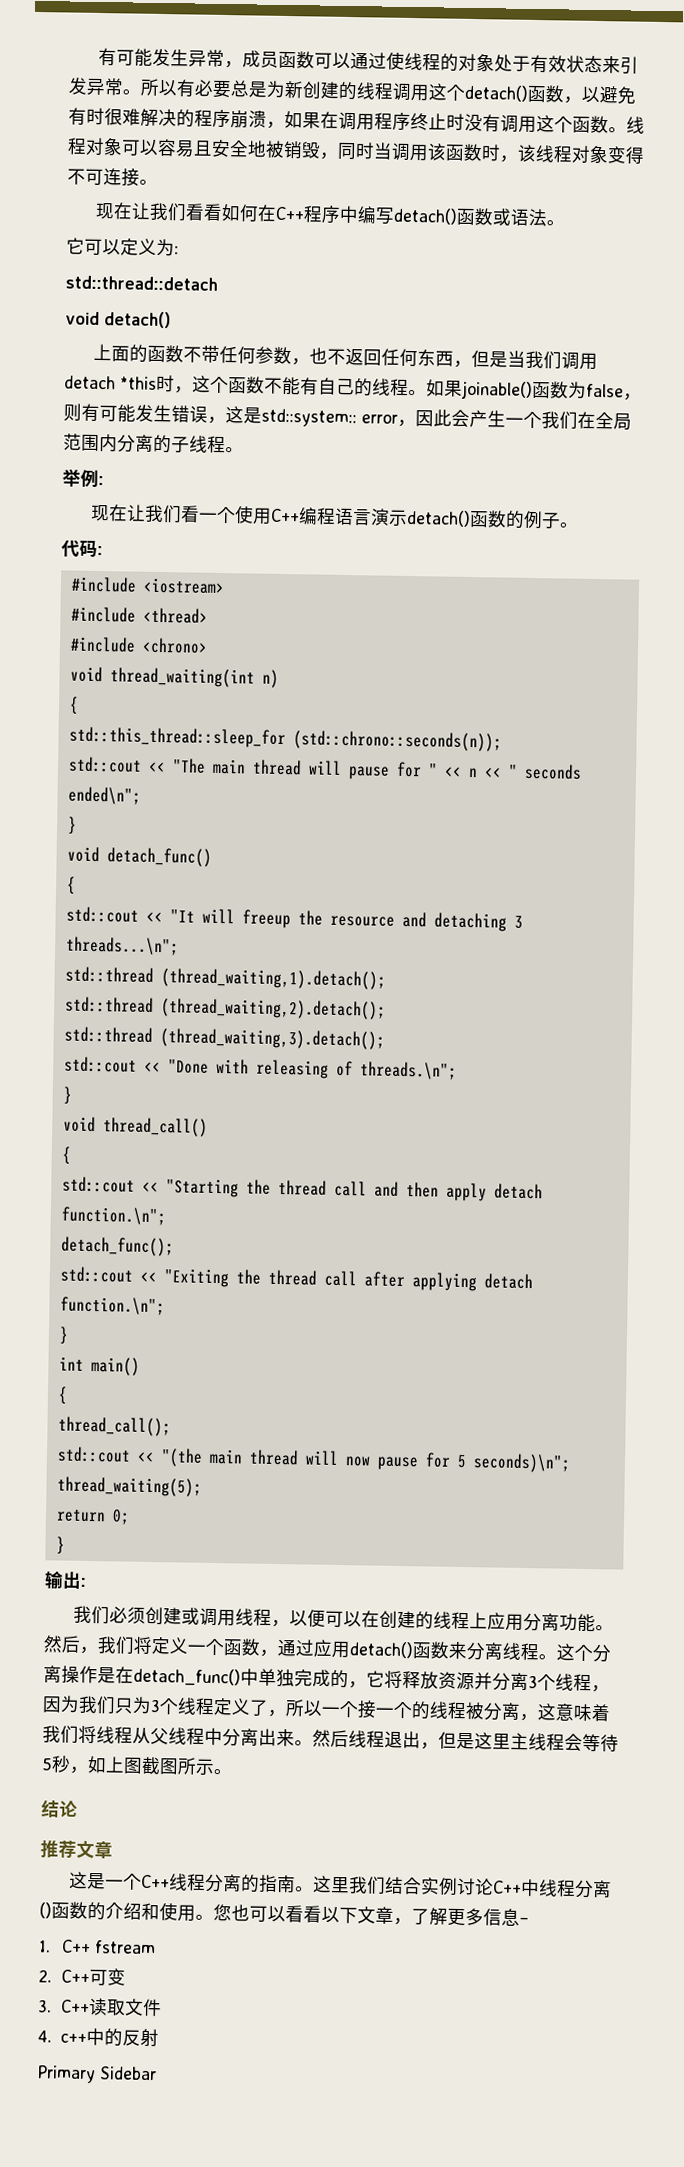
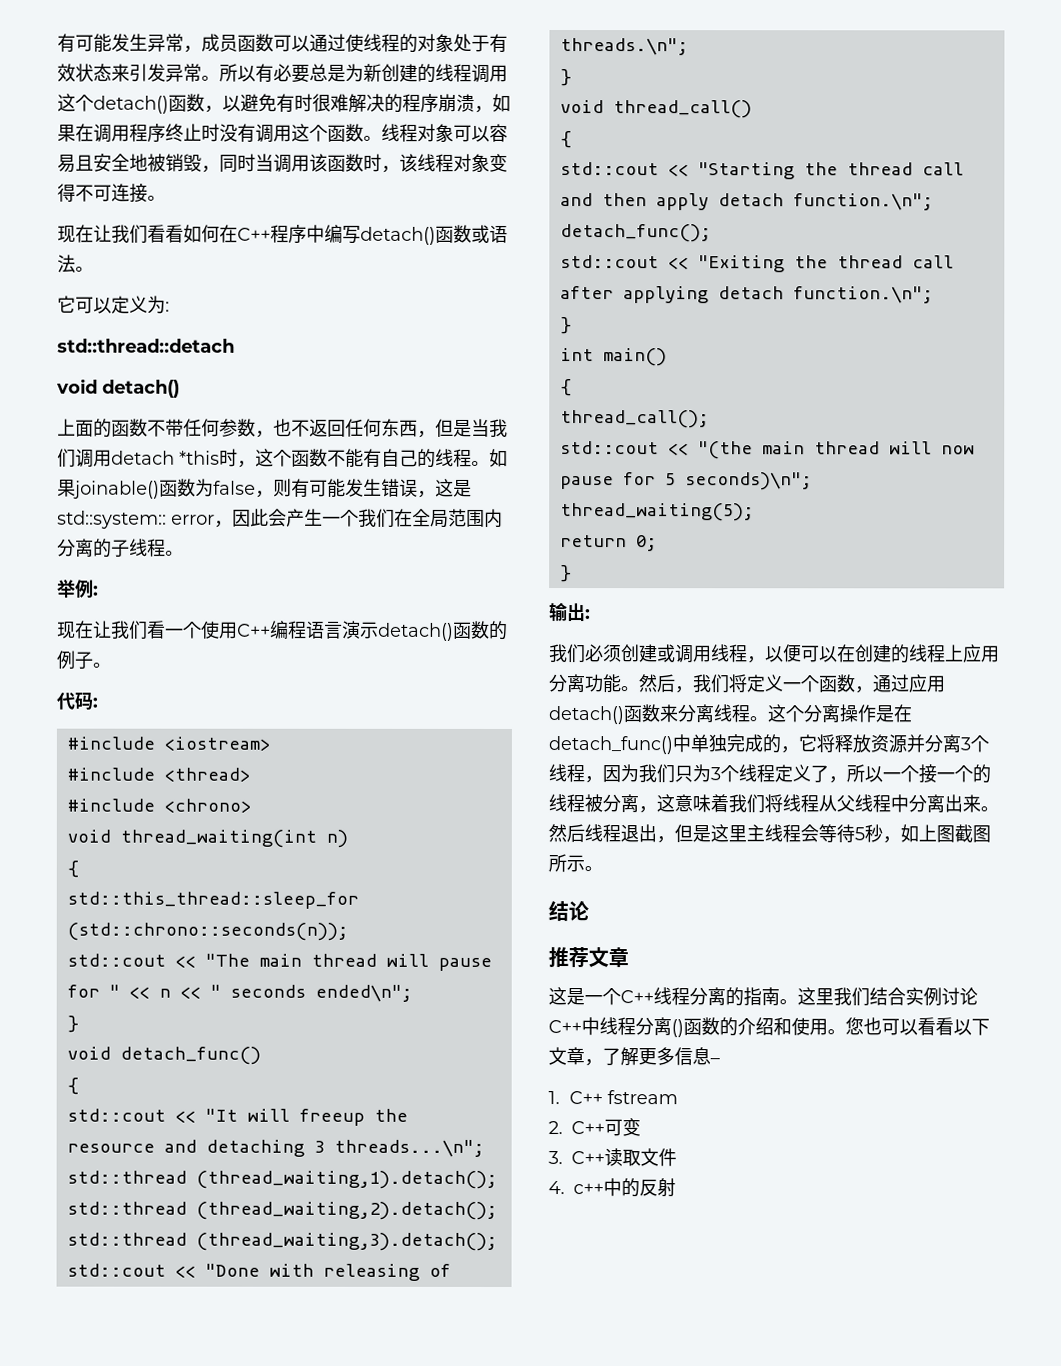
- Primary Sidebar

